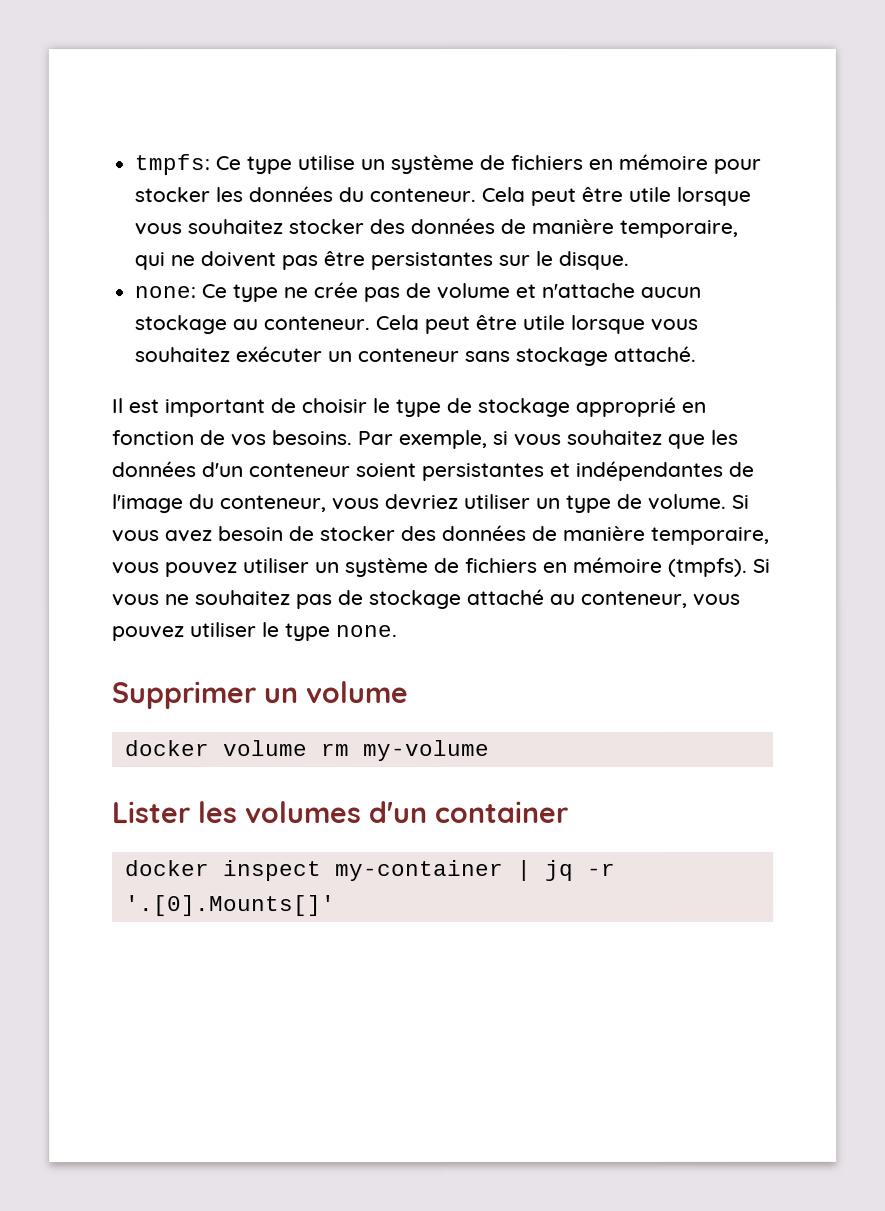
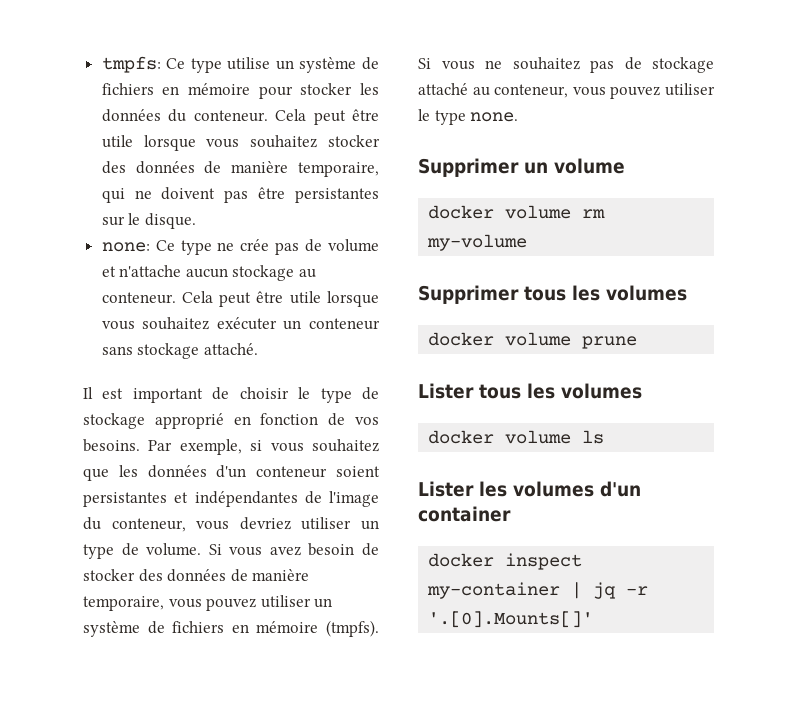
+ Supprimer tous les volumes
+ docker volume prune
+ Lister tous les volumes
+ docker volume ls

